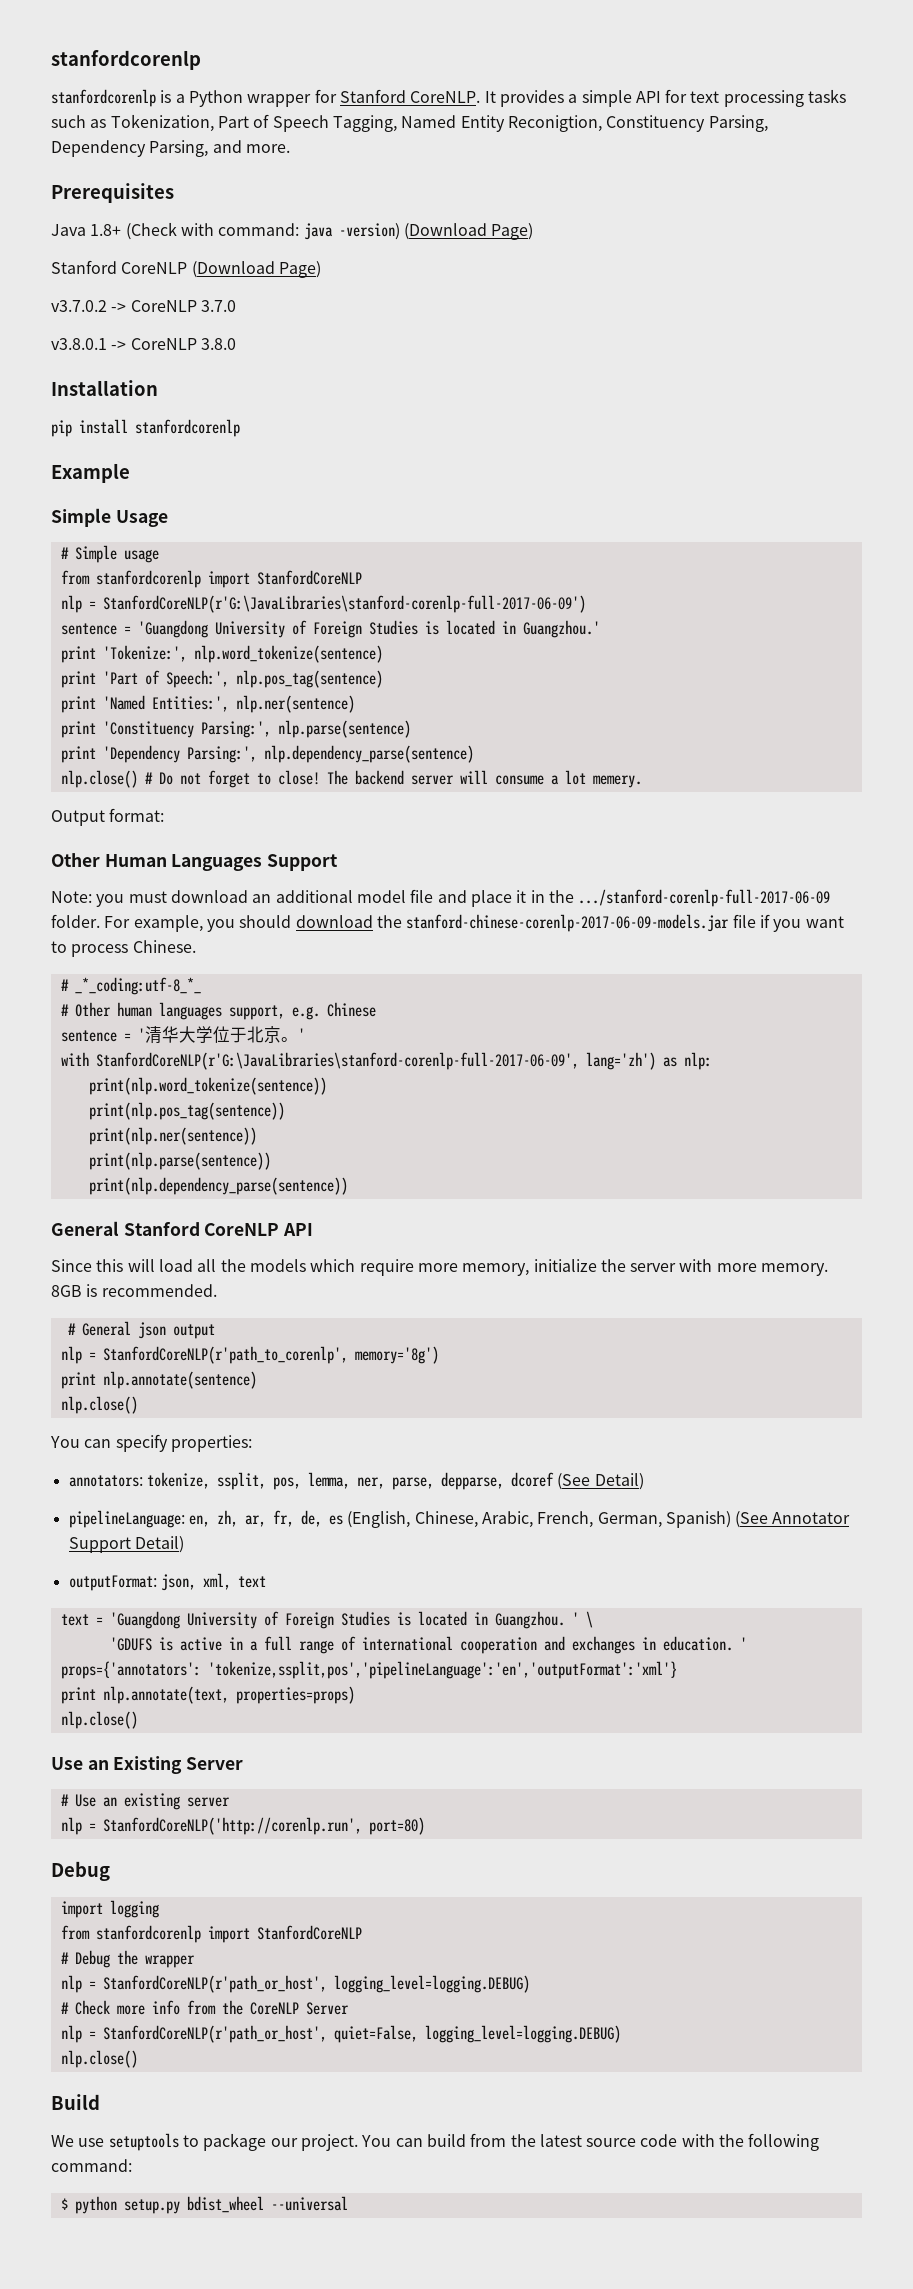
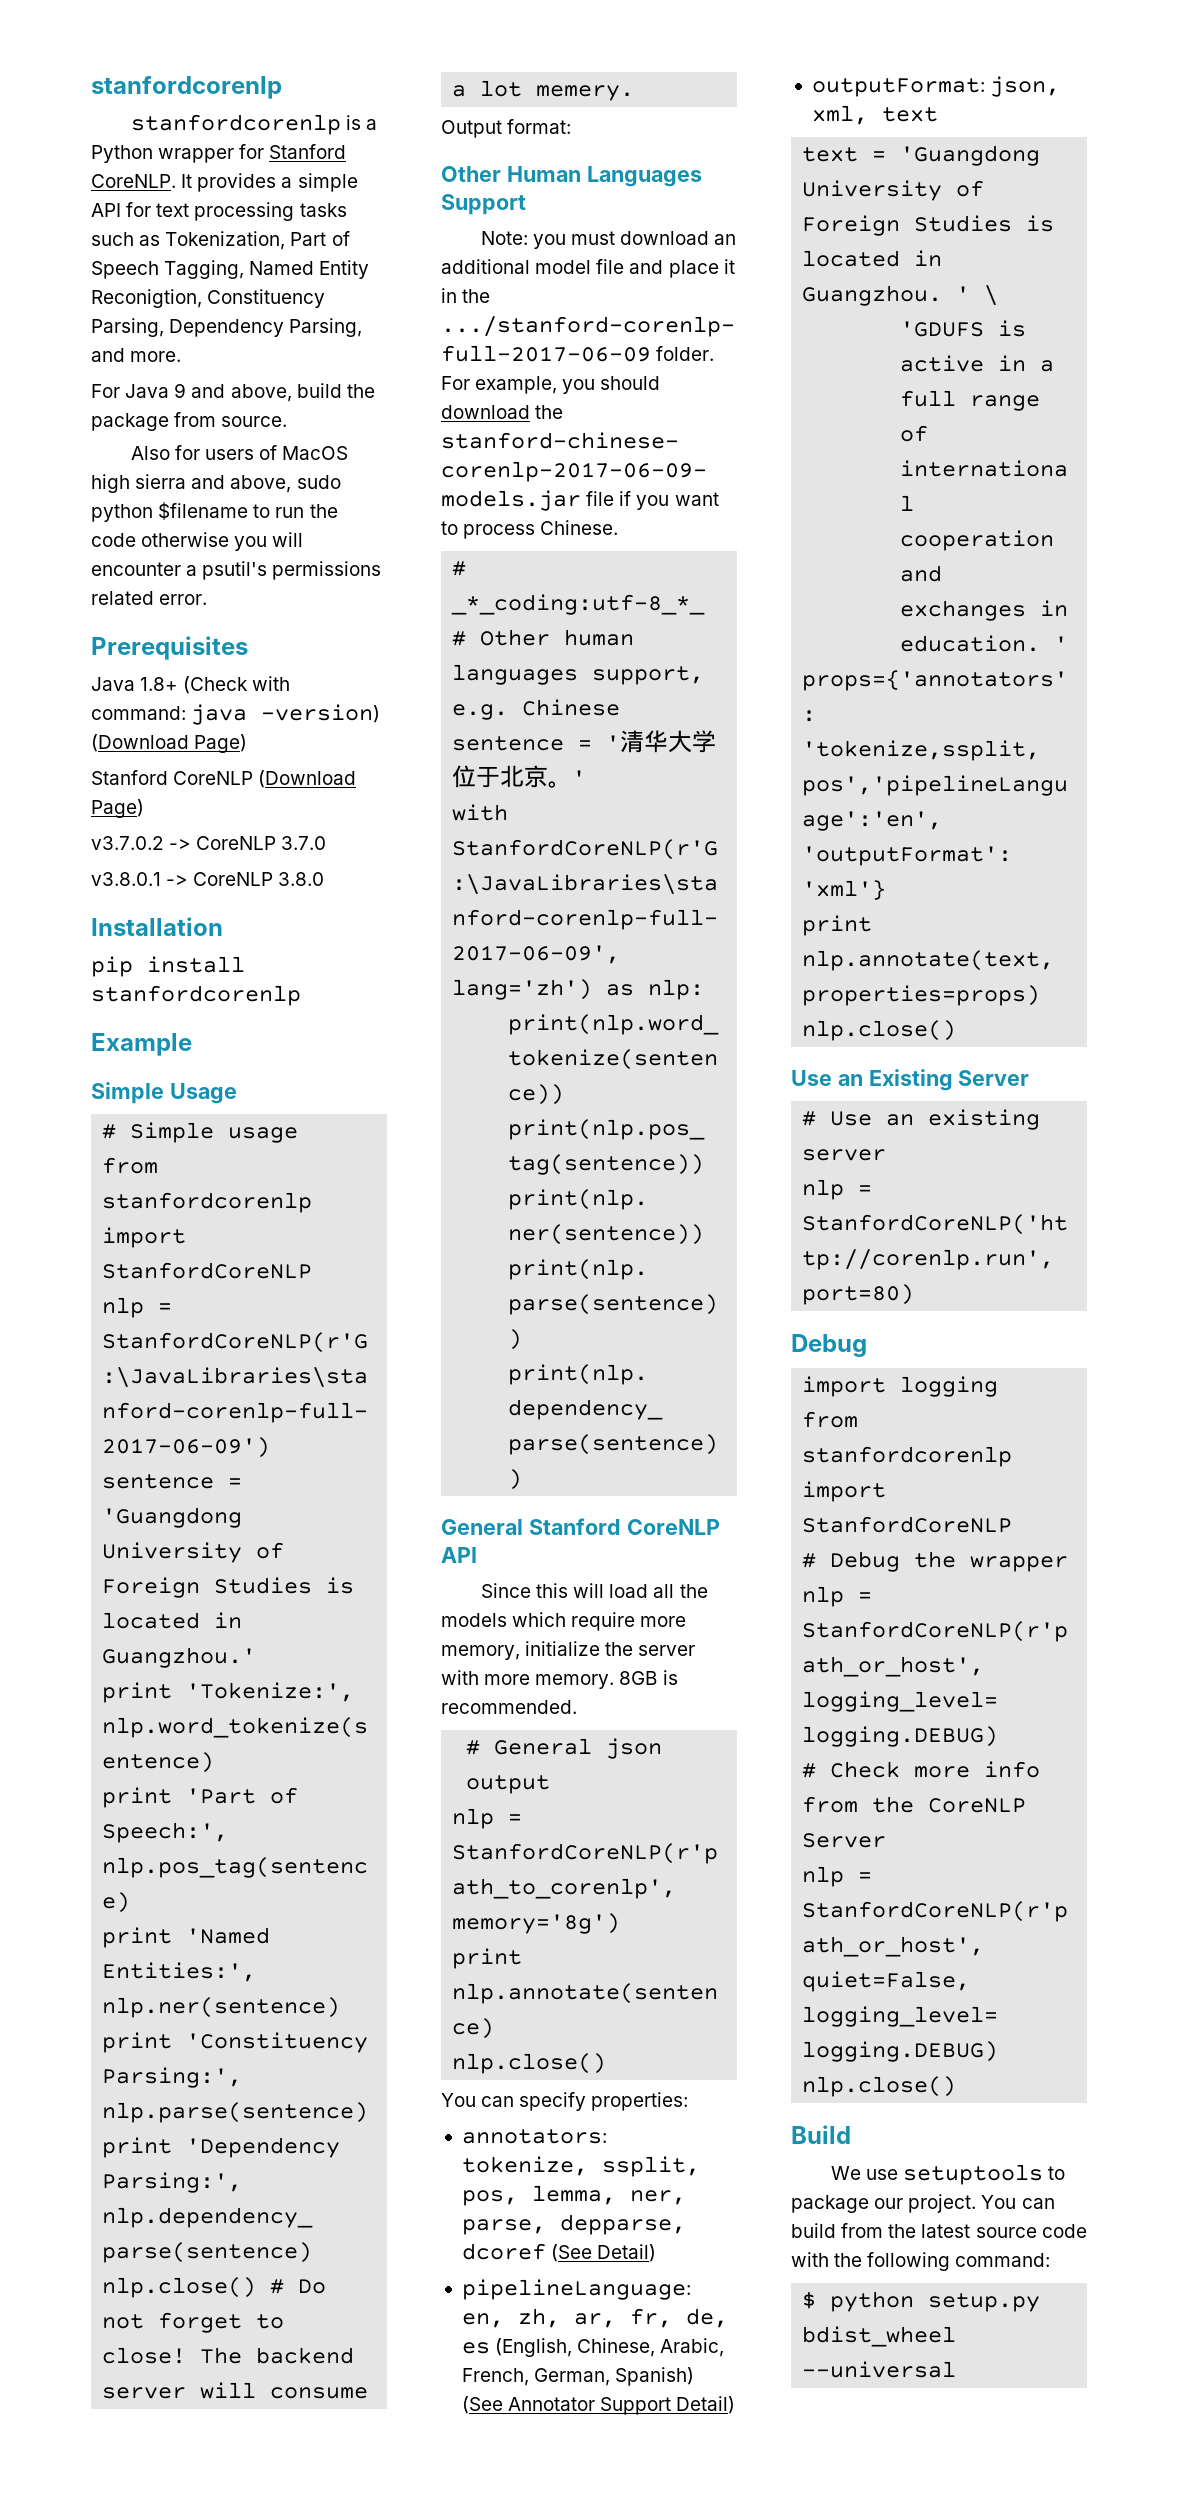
+ For Java 9 and above, build the package from source.
+ Also for users of MacOS high sierra and above, sudo python $filename to run the code otherwise you will encounter a psutil's permissions related error.

